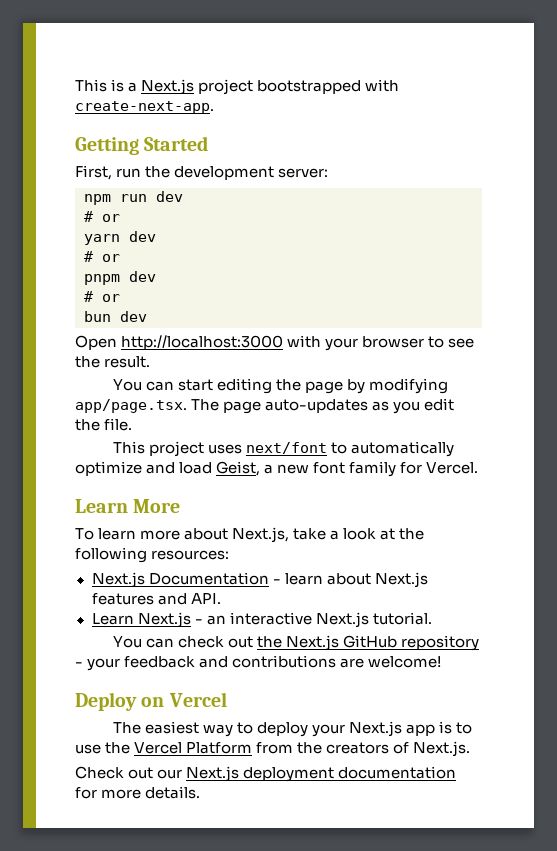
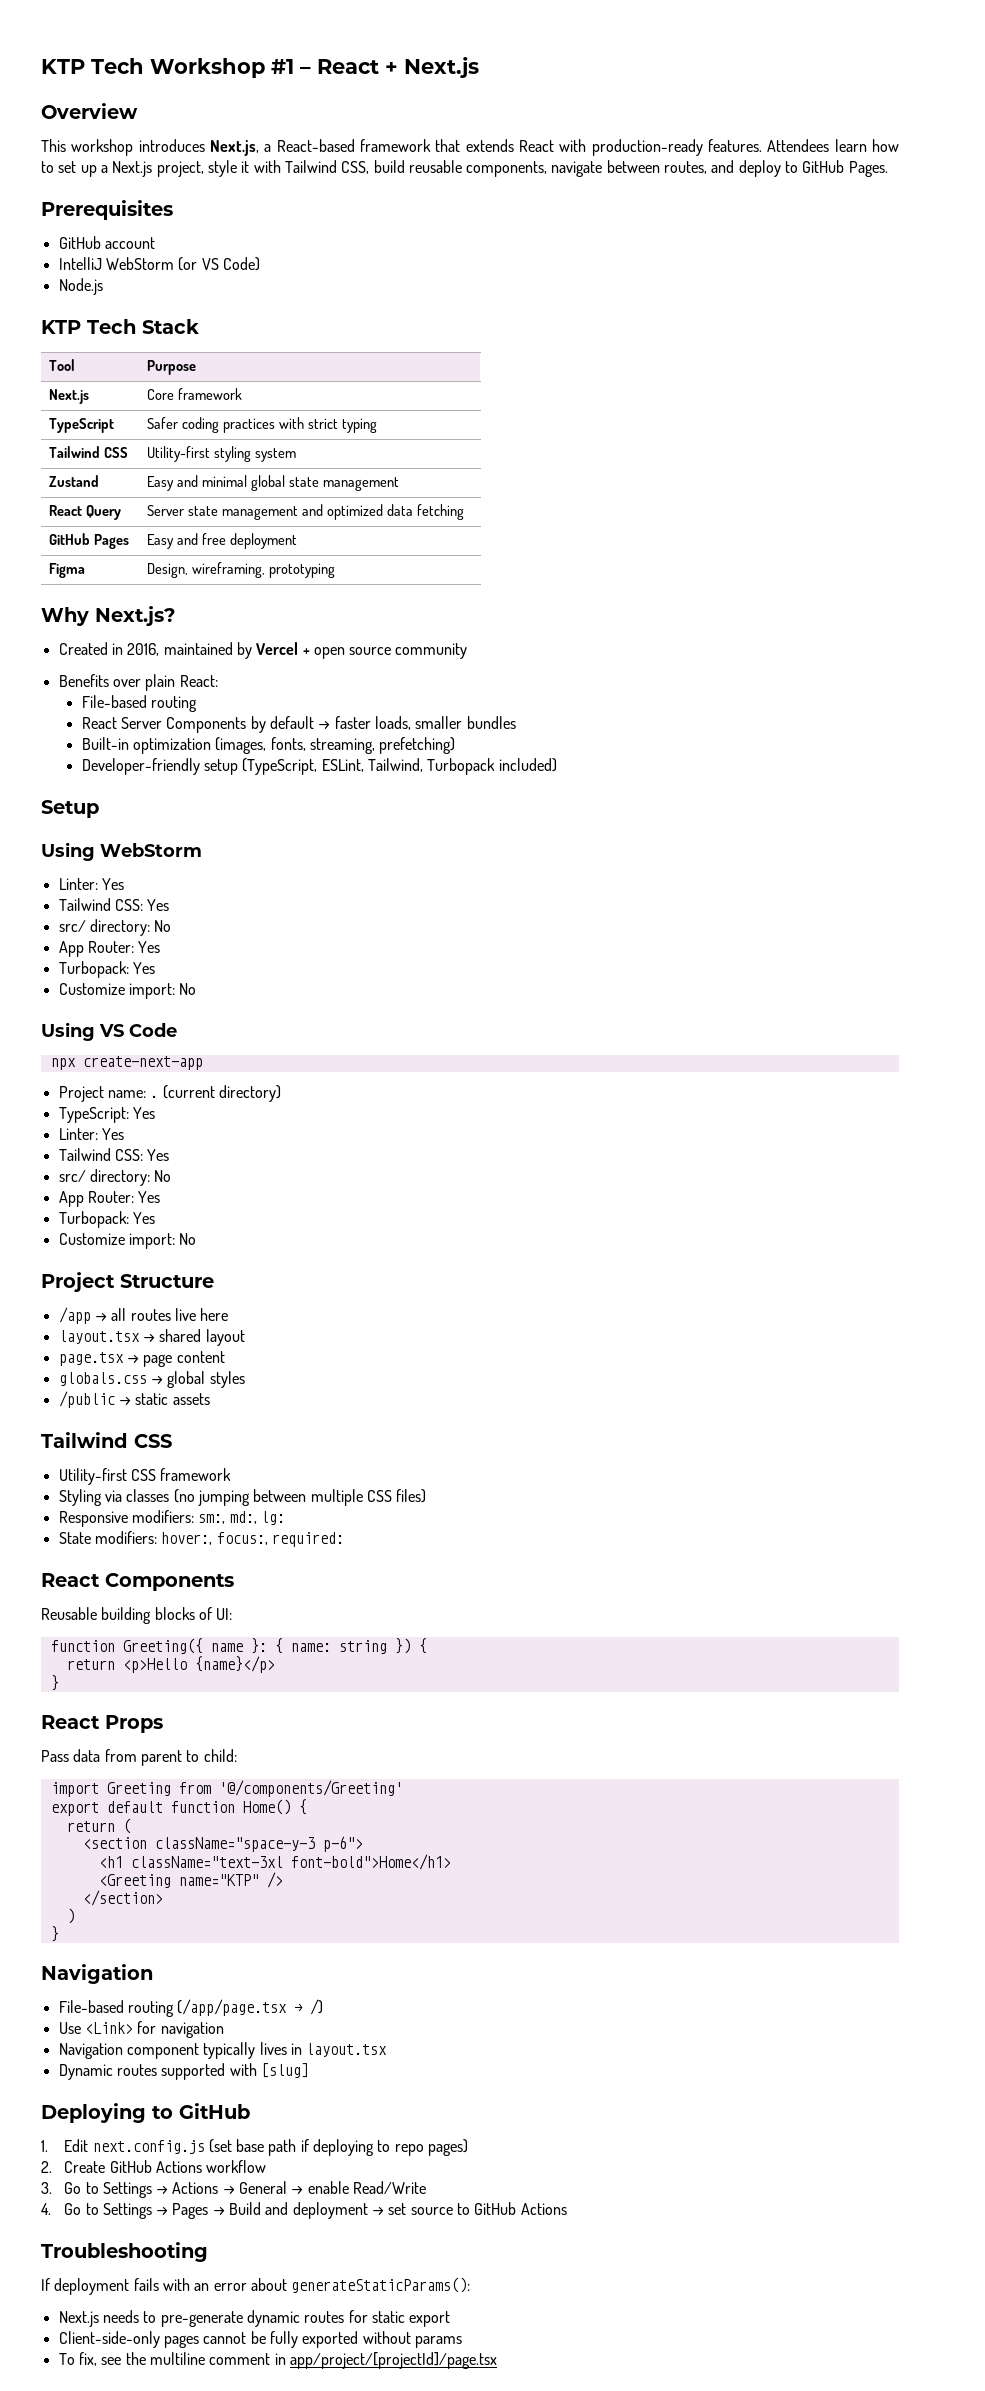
- This is a Next.js project bootstrapped with create-next-app.
- Getting Started
- First, run the development server:
- npm run dev
- # or
- yarn dev
- # or
- pnpm dev
- # or
- bun dev
- Open http://localhost:3000 with your browser to see the result.
- You can start editing the page by modifying app/page.tsx. The page auto-updates as you edit the file.
- This project uses next/font to automatically optimize and load Geist, a new font family for Vercel.
- Learn More
- To learn more about Next.js, take a look at the following resources:
- Next.js Documentation - learn about Next.js features and API.
- Learn Next.js - an interactive Next.js tutorial.
- You can check out the Next.js GitHub repository - your feedback and contributions are welcome!
- Deploy on Vercel
- The easiest way to deploy your Next.js app is to use the Vercel Platform from the creators of Next.js.
- Check out our Next.js deployment documentation for more details.
+ KTP Tech Workshop #1 – React + Next.js
+ Overview
+ This workshop introduces Next.js, a React-based framework that extends React with production-ready features. Attendees learn how to set up a Next.js project, style it with Tailwind CSS, build reusable components, navigate between routes, and deploy to GitHub Pages.
+ Prerequisites
+ GitHub account
+ IntelliJ WebStorm (or VS Code)
+ Node.js
+ KTP Tech Stack
+ Tool | Purpose
+ Next.js | Core framework
+ TypeScript | Safer coding practices with strict typing
+ Tailwind CSS | Utility-first styling system
+ Zustand | Easy and minimal global state management
+ React Query | Server state management and optimized data fetching
+ GitHub Pages | Easy and free deployment
+ Figma | Design, wireframing, prototyping
+ Why Next.js?
+ Created in 2016, maintained by Vercel + open source community
+ Benefits over plain React:
+ File-based routing
+ React Server Components by default → faster loads, smaller bundles
+ Built-in optimization (images, fonts, streaming, prefetching)
+ Developer-friendly setup (TypeScript, ESLint, Tailwind, Turbopack included)
+ Setup
+ Using WebStorm
+ Linter: Yes
+ Tailwind CSS: Yes
+ src/ directory: No
+ App Router: Yes
+ Turbopack: Yes
+ Customize import: No
+ Using VS Code
+ npx create-next-app
+ Project name: . (current directory)
+ TypeScript: Yes
+ Linter: Yes
+ Tailwind CSS: Yes
+ src/ directory: No
+ App Router: Yes
+ Turbopack: Yes
+ Customize import: No
+ Project Structure
+ /app → all routes live here
+ layout.tsx → shared layout
+ page.tsx → page content
+ globals.css → global styles
+ /public → static assets
+ Tailwind CSS
+ Utility-first CSS framework
+ Styling via classes (no jumping between multiple CSS files)
+ Responsive modifiers: sm:, md:, lg:
+ State modifiers: hover:, focus:, required:
+ React Components
+ Reusable building blocks of UI:
+ function Greeting({ name }: { name: string }) {
+ return <p>Hello {name}</p>
+ }
+ React Props
+ Pass data from parent to child:
+ import Greeting from '@/components/Greeting'
+ export default function Home() {
+ return (
+ <section className="space-y-3 p-6">
+ <h1 className="text-3xl font-bold">Home</h1>
+ <Greeting name="KTP" />
+ </section>
+ )
+ }
+ Navigation
+ File-based routing (/app/page.tsx → /)
+ Use <Link> for navigation
+ Navigation component typically lives in layout.tsx
+ Dynamic routes supported with [slug]
+ Deploying to GitHub
+ 1. Edit next.config.js (set base path if deploying to repo pages)
+ 2. Create GitHub Actions workflow
+ 3. Go to Settings → Actions → General → enable Read/Write
+ 4. Go to Settings → Pages → Build and deployment → set source to GitHub Actions
+ Troubleshooting
+ If deployment fails with an error about generateStaticParams():
+ Next.js needs to pre-generate dynamic routes for static export
+ Client-side-only pages cannot be fully exported without params
+ To fix, see the multiline comment in app/project/[projectId]/page.tsx

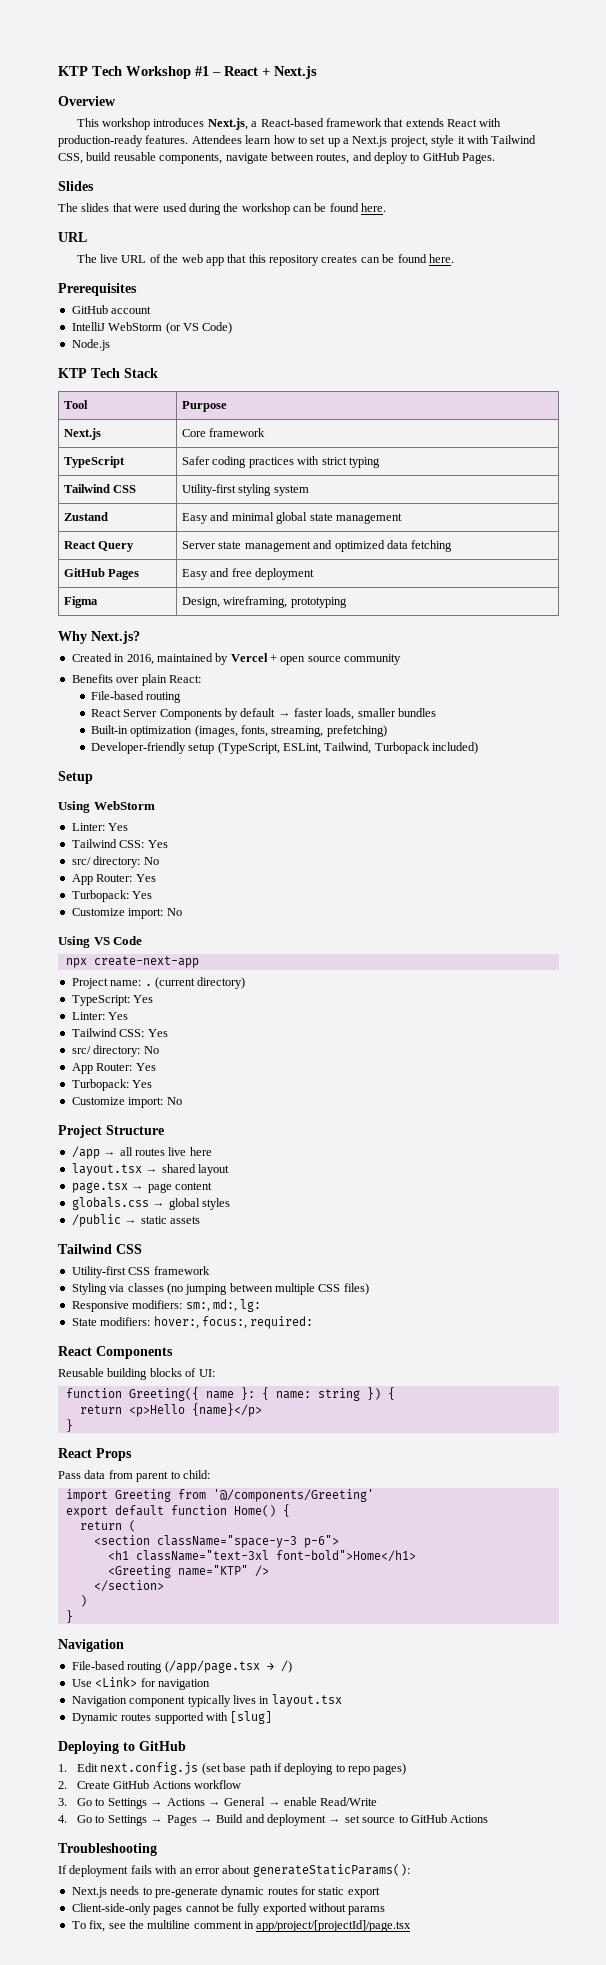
+ Slides
+ The slides that were used during the workshop can be found here.
+ URL
+ The live URL of the web app that this repository creates can be found here.

